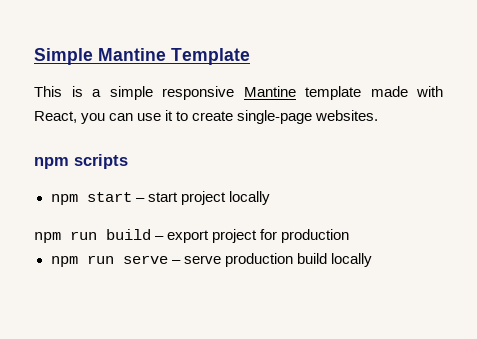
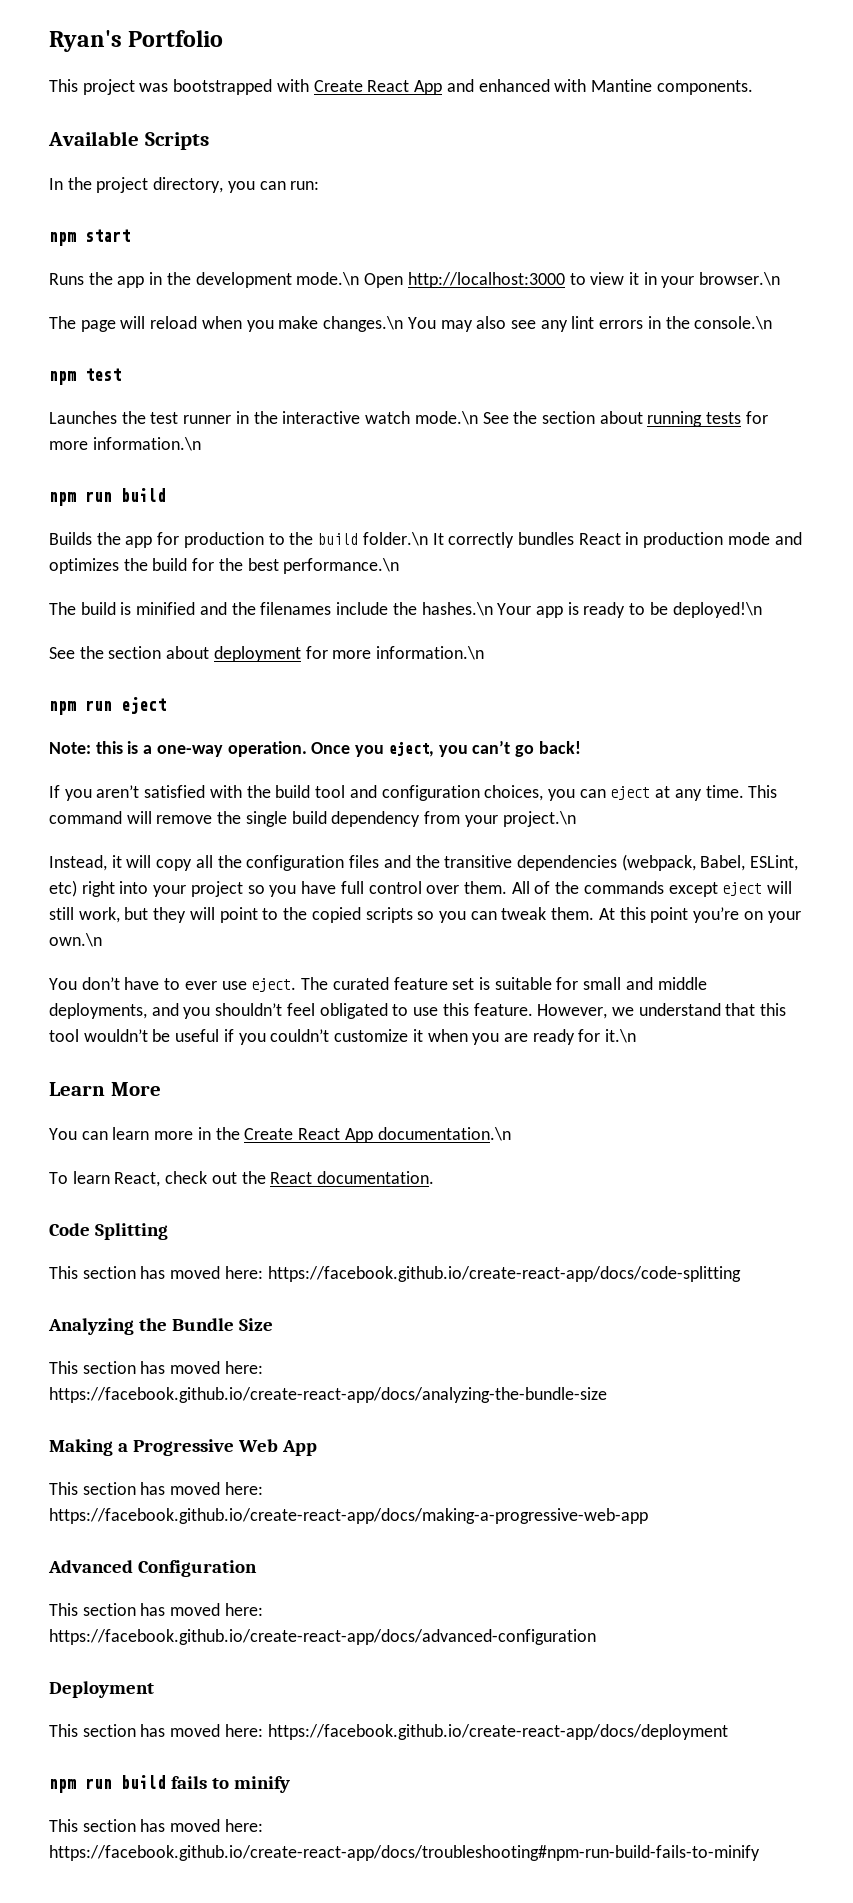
- Simple Mantine Template
- This is a simple responsive Mantine template made with React, you can use it to create single-page websites.
- npm scripts
- npm start – start project locally
- npm run build – export project for production
- npm run serve – serve production build locally
+ Ryan's Portfolio
+ This project was bootstrapped with Create React App and enhanced with Mantine components.
+ Available Scripts
+ In the project directory, you can run:
+ npm start
+ Runs the app in the development mode.\n Open http://localhost:3000 to view it in your browser.\n
+ The page will reload when you make changes.\n You may also see any lint errors in the console.\n
+ npm test
+ Launches the test runner in the interactive watch mode.\n See the section about running tests for more information.\n
+ npm run build
+ Builds the app for production to the build folder.\n It correctly bundles React in production mode and optimizes the build for the best performance.\n
+ The build is minified and the filenames include the hashes.\n Your app is ready to be deployed!\n
+ See the section about deployment for more information.\n
+ npm run eject
+ Note: this is a one-way operation. Once you eject, you can’t go back!
+ If you aren’t satisfied with the build tool and configuration choices, you can eject at any time. This command will remove the single build dependency from your project.\n
+ Instead, it will copy all the configuration files and the transitive dependencies (webpack, Babel, ESLint, etc) right into your project so you have full control over them. All of the commands except eject will still work, but they will point to the copied scripts so you can tweak them. At this point you’re on your own.\n
+ You don’t have to ever use eject. The curated feature set is suitable for small and middle deployments, and you shouldn’t feel obligated to use this feature. However, we understand that this tool wouldn’t be useful if you couldn’t customize it when you are ready for it.\n
+ Learn More
+ You can learn more in the Create React App documentation.\n
+ To learn React, check out the React documentation.
+ Code Splitting
+ This section has moved here: https://facebook.github.io/create-react-app/docs/code-splitting
+ Analyzing the Bundle Size
+ This section has moved here: https://facebook.github.io/create-react-app/docs/analyzing-the-bundle-size
+ Making a Progressive Web App
+ This section has moved here: https://facebook.github.io/create-react-app/docs/making-a-progressive-web-app
+ Advanced Configuration
+ This section has moved here: https://facebook.github.io/create-react-app/docs/advanced-configuration
+ Deployment
+ This section has moved here: https://facebook.github.io/create-react-app/docs/deployment
+ npm run build fails to minify
+ This section has moved here: https://facebook.github.io/create-react-app/docs/troubleshooting#npm-run-build-fails-to-minify

